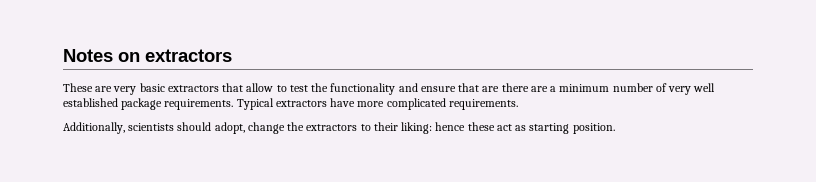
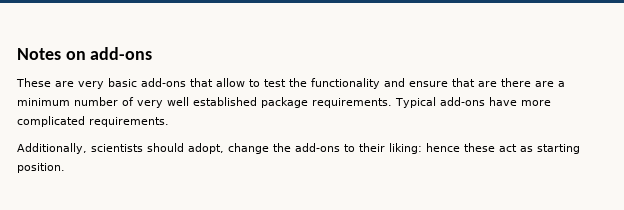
- Notes on extractors
+ Notes on add-ons
- These are very basic extractors that allow to test the functionality and ensure that are there are a minimum number of very well established package requirements.
+ These are very basic add-ons that allow to test the functionality and ensure that are there are a minimum number of very well established package requirements.
- Typical extractors have more complicated requirements.
+ Typical add-ons have more complicated requirements.
- Additionally, scientists should adopt, change the extractors to their liking: hence these act as starting position.
+ Additionally, scientists should adopt, change the add-ons to their liking: hence these act as starting position.

